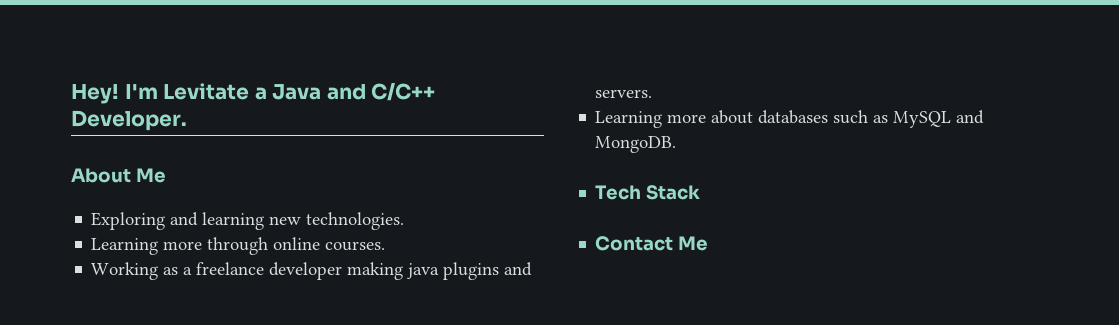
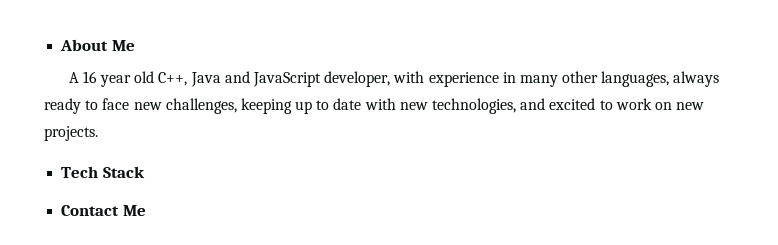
- Hey! I'm Levitate a Java and C/C++ Developer.
  About Me
- Exploring and learning new technologies.
- Learning more through online courses.
- Working as a freelance developer making java plugins and servers.
- Learning more about databases such as MySQL and MongoDB.
+ A 16 year old C++, Java and JavaScript developer, with experience in many other languages, always ready to face new challenges, keeping up to date with new technologies, and excited to work on new projects.

